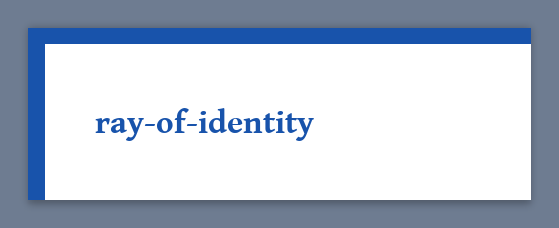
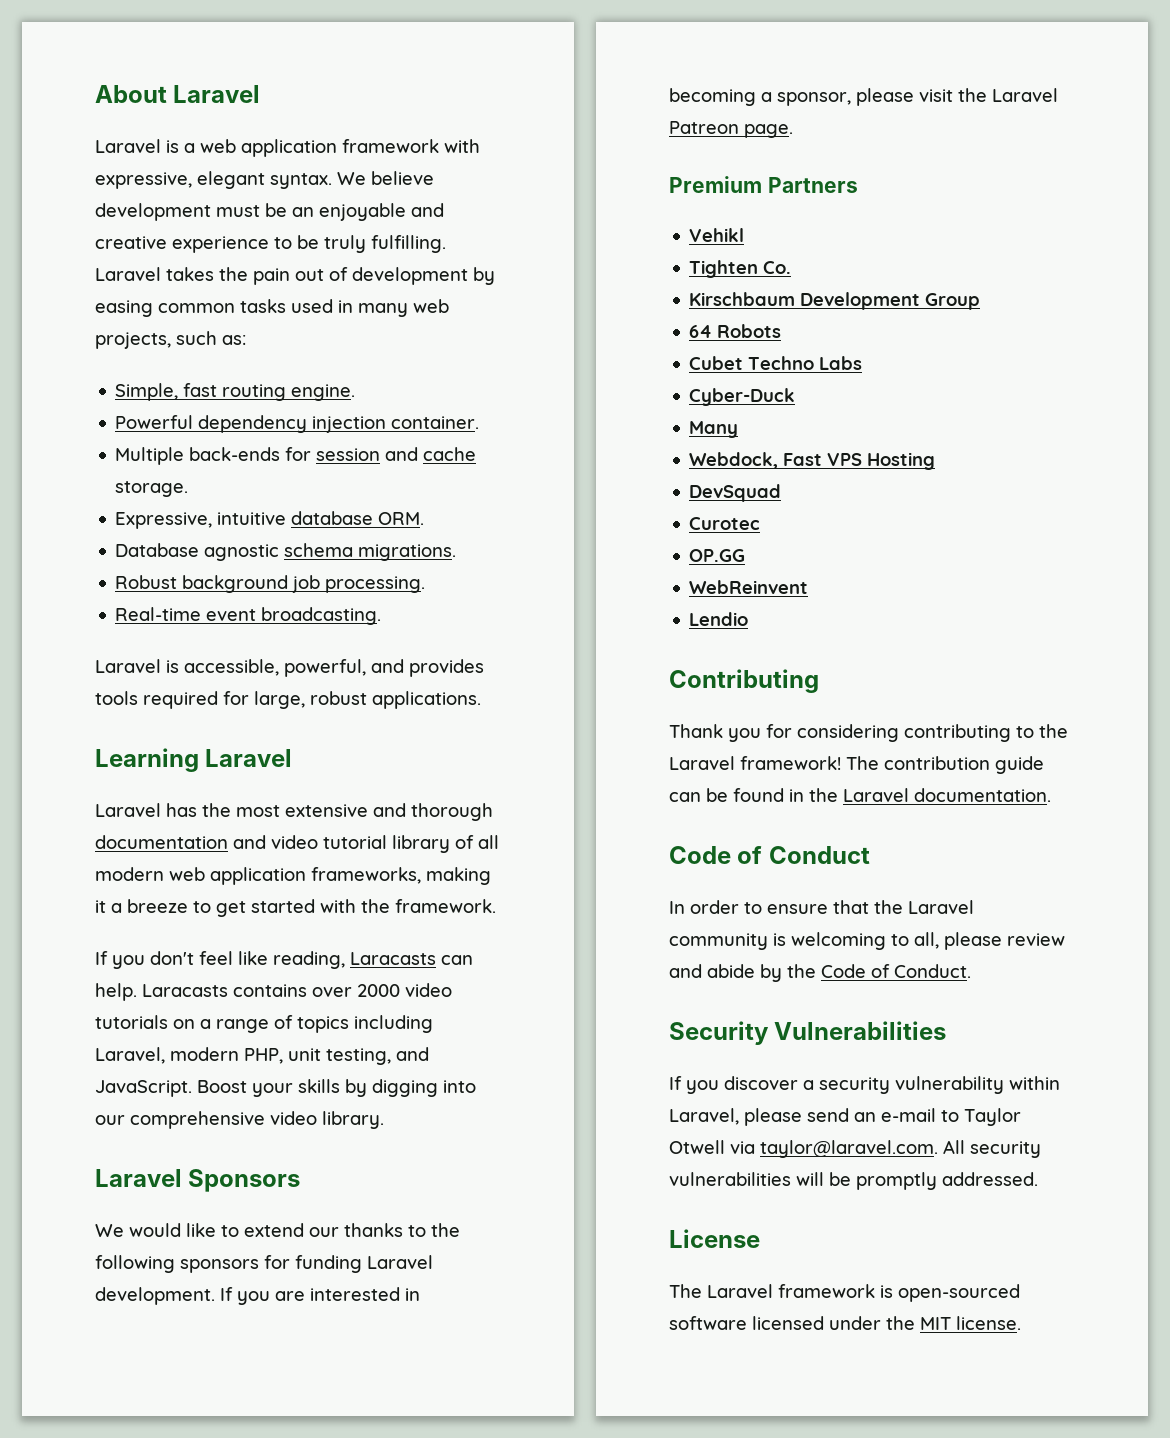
- ray-of-identity
+ About Laravel
+ Laravel is a web application framework with expressive, elegant syntax. We believe development must be an enjoyable and creative experience to be truly fulfilling. Laravel takes the pain out of development by easing common tasks used in many web projects, such as:
+ Simple, fast routing engine.
+ Powerful dependency injection container.
+ Multiple back-ends for session and cache storage.
+ Expressive, intuitive database ORM.
+ Database agnostic schema migrations.
+ Robust background job processing.
+ Real-time event broadcasting.
+ Laravel is accessible, powerful, and provides tools required for large, robust applications.
+ Learning Laravel
+ Laravel has the most extensive and thorough documentation and video tutorial library of all modern web application frameworks, making it a breeze to get started with the framework.
+ If you don't feel like reading, Laracasts can help. Laracasts contains over 2000 video tutorials on a range of topics including Laravel, modern PHP, unit testing, and JavaScript. Boost your skills by digging into our comprehensive video library.
+ Laravel Sponsors
+ We would like to extend our thanks to the following sponsors for funding Laravel development. If you are interested in becoming a sponsor, please visit the Laravel Patreon page.
+ Premium Partners
+ Vehikl
+ Tighten Co.
+ Kirschbaum Development Group
+ 64 Robots
+ Cubet Techno Labs
+ Cyber-Duck
+ Many
+ Webdock, Fast VPS Hosting
+ DevSquad
+ Curotec
+ OP.GG
+ WebReinvent
+ Lendio
+ Contributing
+ Thank you for considering contributing to the Laravel framework! The contribution guide can be found in the Laravel documentation.
+ Code of Conduct
+ In order to ensure that the Laravel community is welcoming to all, please review and abide by the Code of Conduct.
+ Security Vulnerabilities
+ If you discover a security vulnerability within Laravel, please send an e-mail to Taylor Otwell via taylor@laravel.com. All security vulnerabilities will be promptly addressed.
+ License
+ The Laravel framework is open-sourced software licensed under the MIT license.

